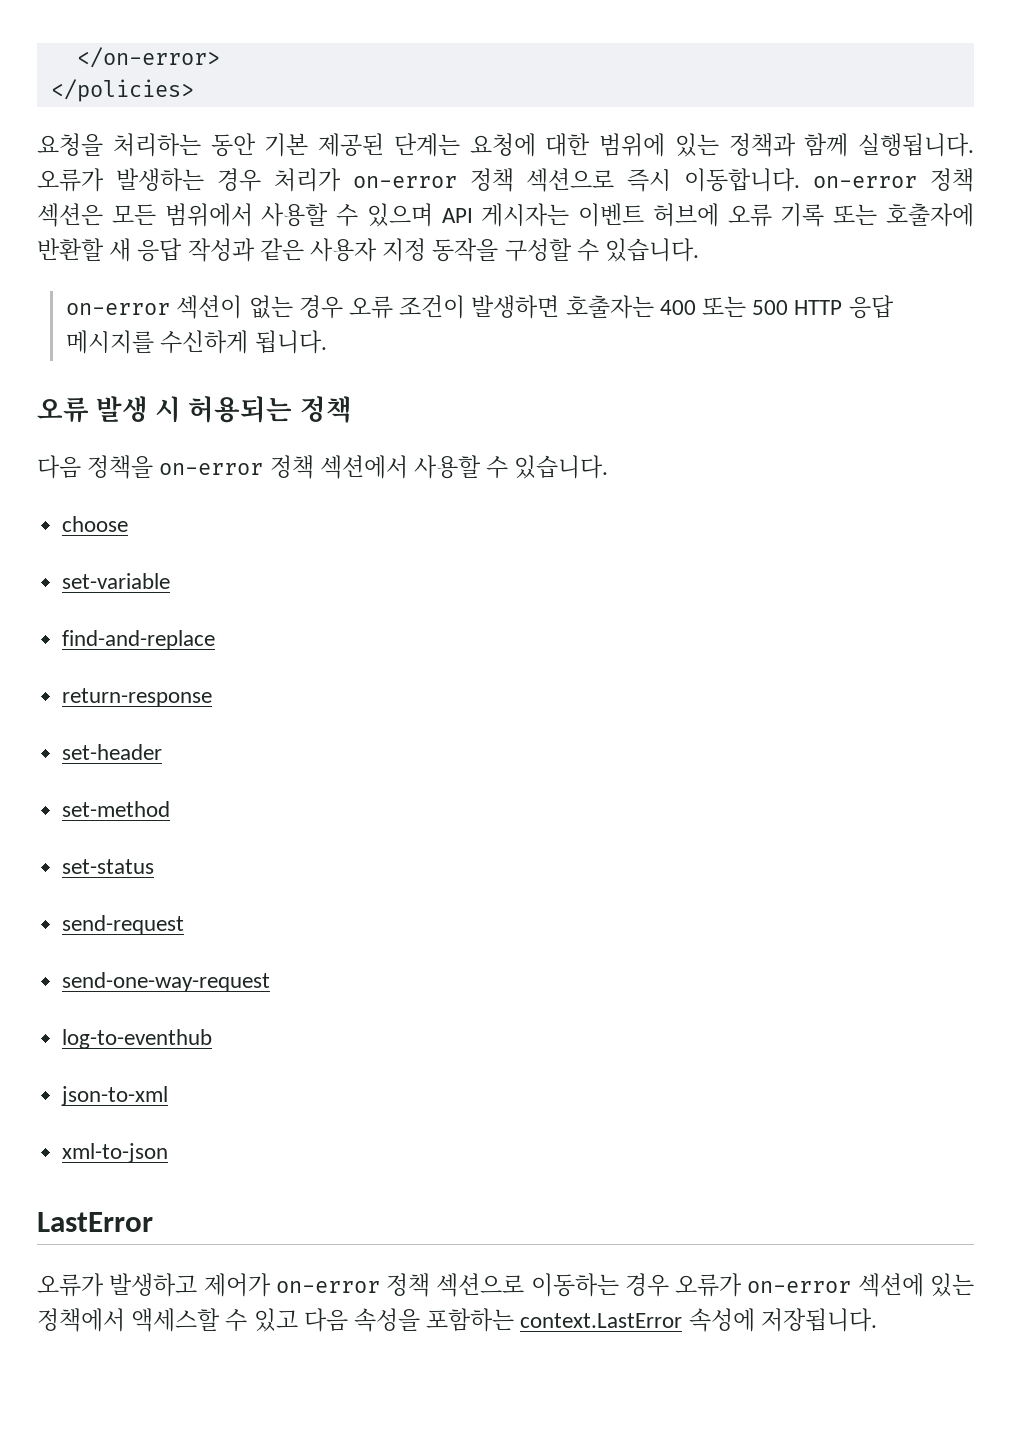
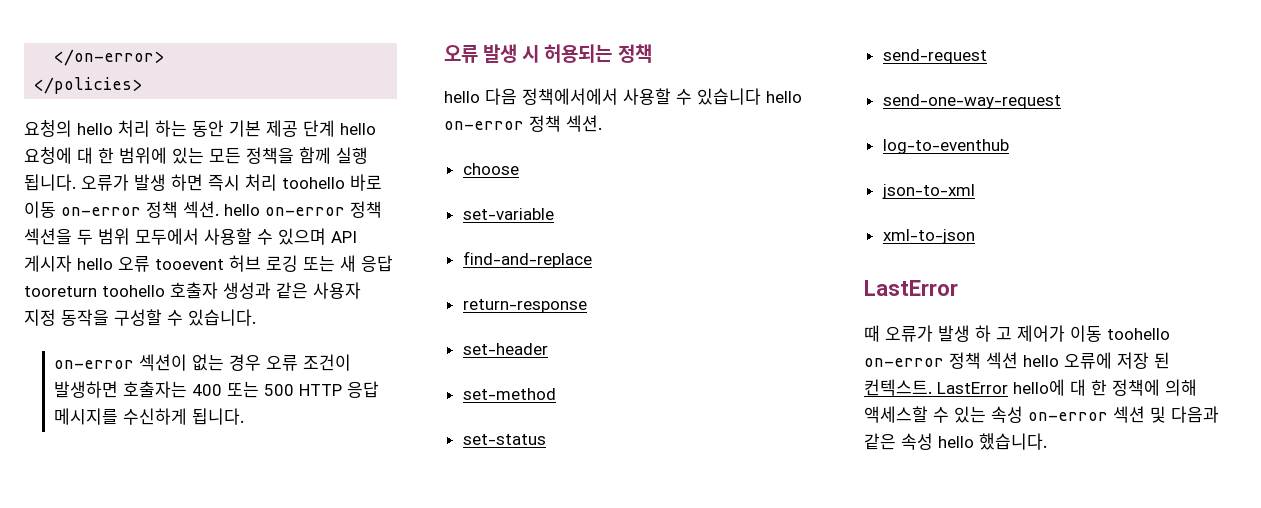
- 요청을 처리하는 동안 기본 제공된 단계는 요청에 대한 범위에 있는 정책과 함께 실행됩니다. 오류가 발생하는 경우 처리가 on-error 정책 섹션으로 즉시 이동합니다. on-error 정책 섹션은 모든 범위에서 사용할 수 있으며 API 게시자는 이벤트 허브에 오류 기록 또는 호출자에 반환할 새 응답 작성과 같은 사용자 지정 동작을 구성할 수 있습니다.
+ 요청의 hello 처리 하는 동안 기본 제공 단계 hello 요청에 대 한 범위에 있는 모든 정책을 함께 실행 됩니다. 오류가 발생 하면 즉시 처리 toohello 바로 이동 on-error 정책 섹션. hello on-error 정책 섹션을 두 범위 모두에서 사용할 수 있으며 API 게시자 hello 오류 tooevent 허브 로깅 또는 새 응답 tooreturn toohello 호출자 생성과 같은 사용자 지정 동작을 구성할 수 있습니다.
- 다음 정책을 on-error 정책 섹션에서 사용할 수 있습니다.
+ hello 다음 정책에서에서 사용할 수 있습니다 hello on-error 정책 섹션.
- 오류가 발생하고 제어가 on-error 정책 섹션으로 이동하는 경우 오류가 on-error 섹션에 있는 정책에서 액세스할 수 있고 다음 속성을 포함하는 context.LastError 속성에 저장됩니다.
+ 때 오류가 발생 하 고 제어가 이동 toohello on-error 정책 섹션 hello 오류에 저장 된 컨텍스트. LastError hello에 대 한 정책에 의해 액세스할 수 있는 속성 on-error 섹션 및 다음과 같은 속성 hello 했습니다.

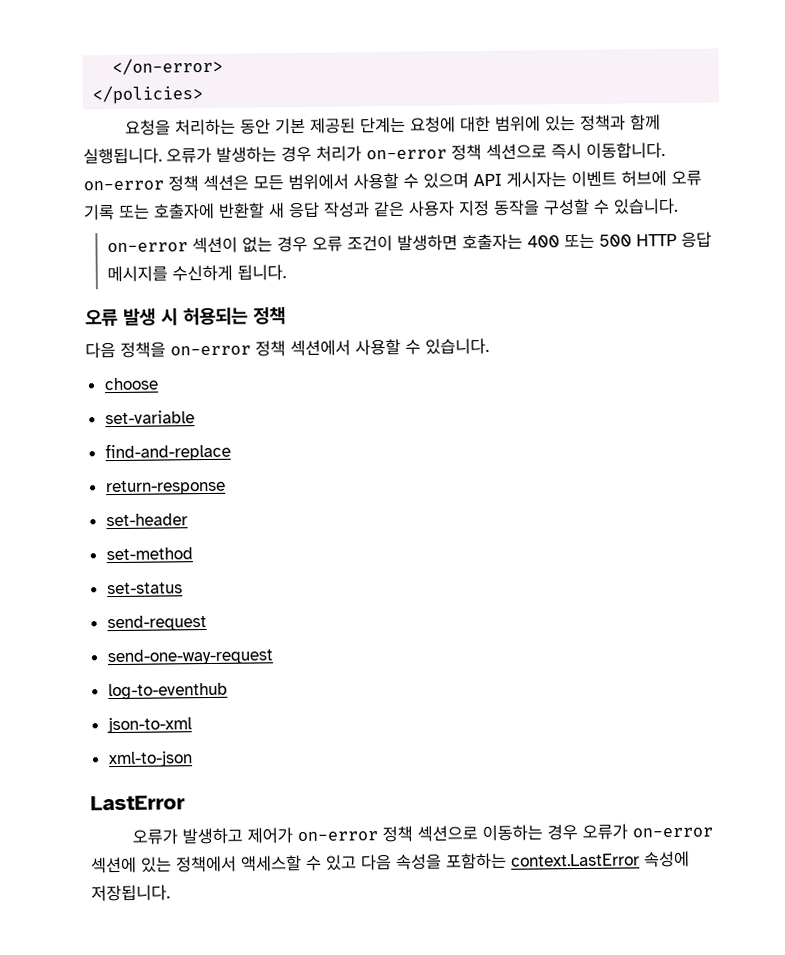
- 요청의 hello 처리 하는 동안 기본 제공 단계 hello 요청에 대 한 범위에 있는 모든 정책을 함께 실행 됩니다. 오류가 발생 하면 즉시 처리 toohello 바로 이동 on-error 정책 섹션. hello on-error 정책 섹션을 두 범위 모두에서 사용할 수 있으며 API 게시자 hello 오류 tooevent 허브 로깅 또는 새 응답 tooreturn toohello 호출자 생성과 같은 사용자 지정 동작을 구성할 수 있습니다.
+ 요청을 처리하는 동안 기본 제공된 단계는 요청에 대한 범위에 있는 정책과 함께 실행됩니다. 오류가 발생하는 경우 처리가 on-error 정책 섹션으로 즉시 이동합니다. on-error 정책 섹션은 모든 범위에서 사용할 수 있으며 API 게시자는 이벤트 허브에 오류 기록 또는 호출자에 반환할 새 응답 작성과 같은 사용자 지정 동작을 구성할 수 있습니다.
- hello 다음 정책에서에서 사용할 수 있습니다 hello on-error 정책 섹션.
+ 다음 정책을 on-error 정책 섹션에서 사용할 수 있습니다.
- 때 오류가 발생 하 고 제어가 이동 toohello on-error 정책 섹션 hello 오류에 저장 된 컨텍스트. LastError hello에 대 한 정책에 의해 액세스할 수 있는 속성 on-error 섹션 및 다음과 같은 속성 hello 했습니다.
+ 오류가 발생하고 제어가 on-error 정책 섹션으로 이동하는 경우 오류가 on-error 섹션에 있는 정책에서 액세스할 수 있고 다음 속성을 포함하는 context.LastError 속성에 저장됩니다.

